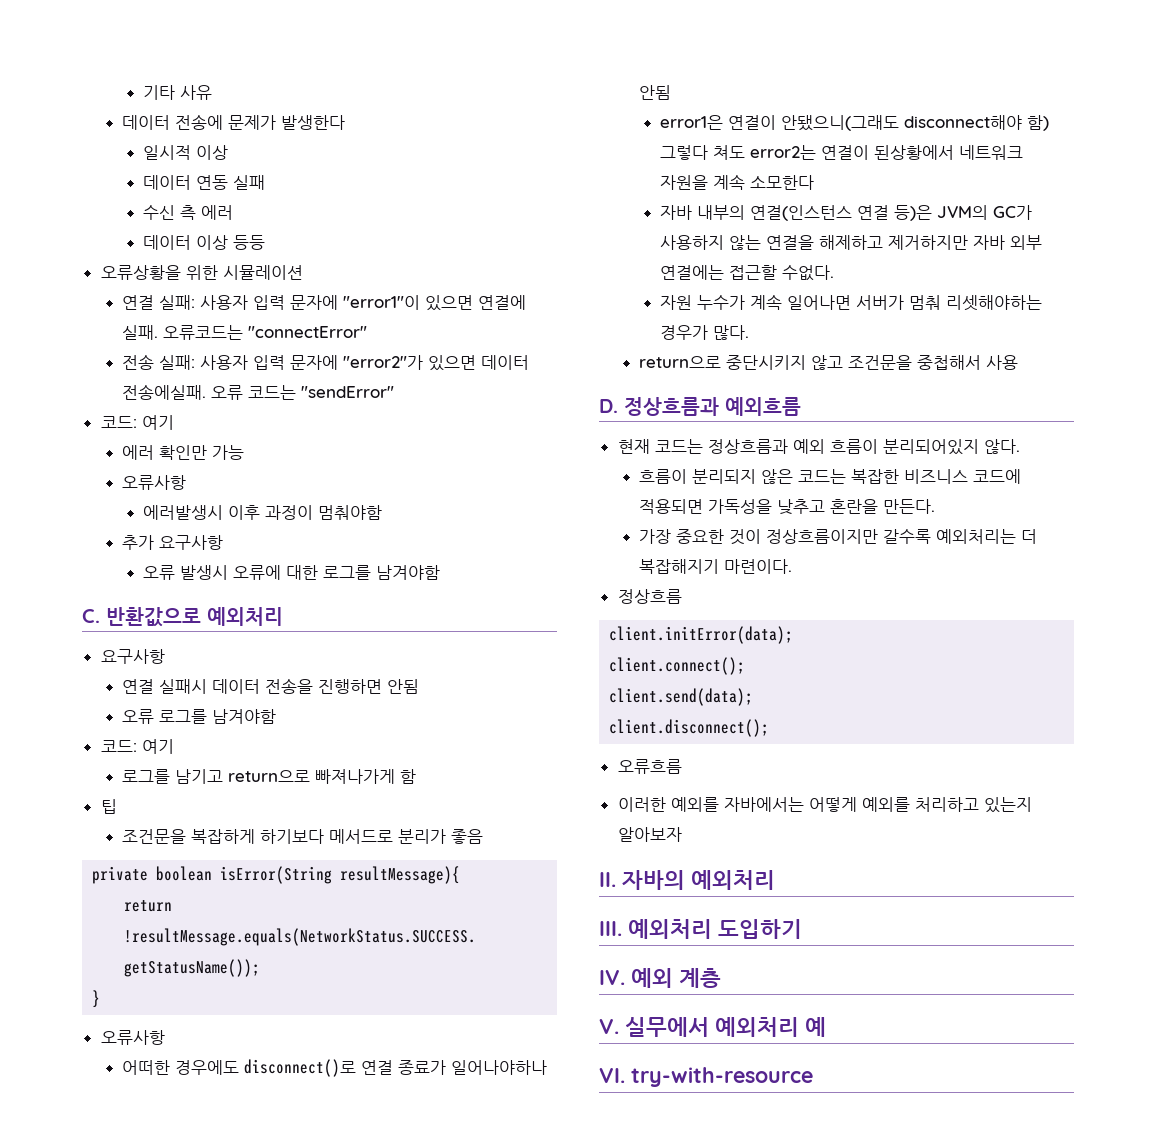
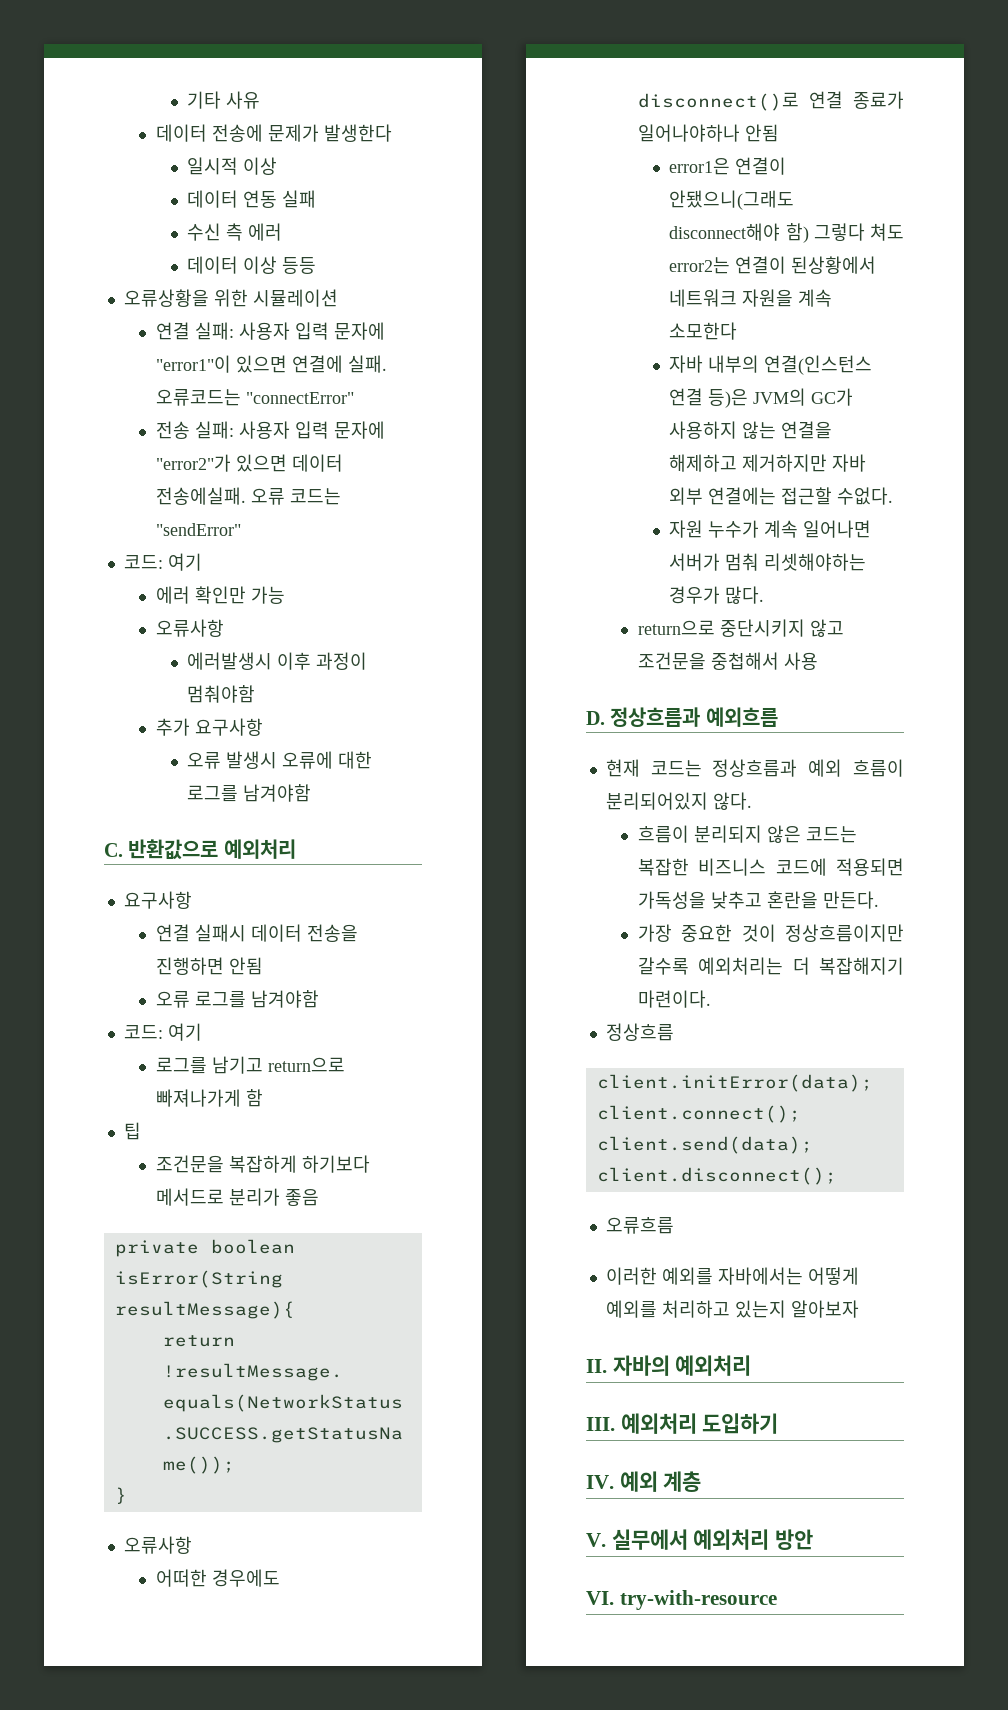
- V. 실무에서 예외처리 예
+ V. 실무에서 예외처리 방안

